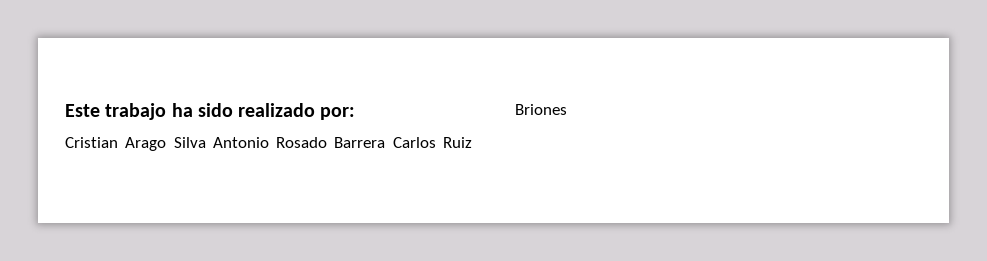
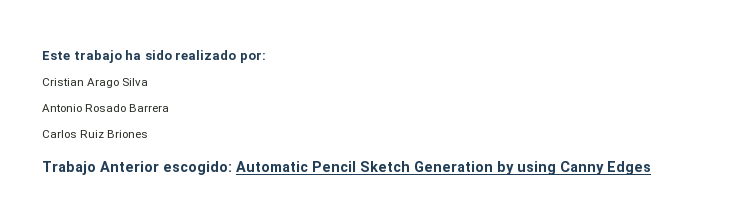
- Cristian Arago Silva Antonio Rosado Barrera Carlos Ruiz Briones
+ Cristian Arago Silva
+ Antonio Rosado Barrera
+ Carlos Ruiz Briones
+ Trabajo Anterior escogido: Automatic Pencil Sketch Generation by using Canny Edges

